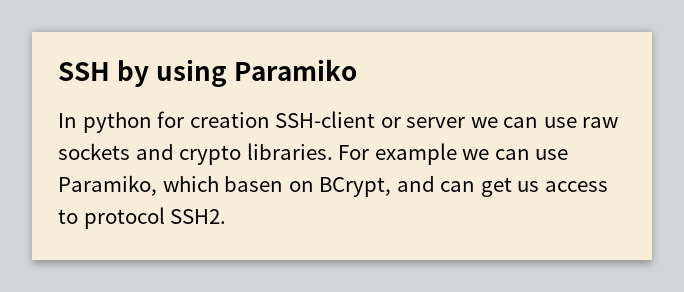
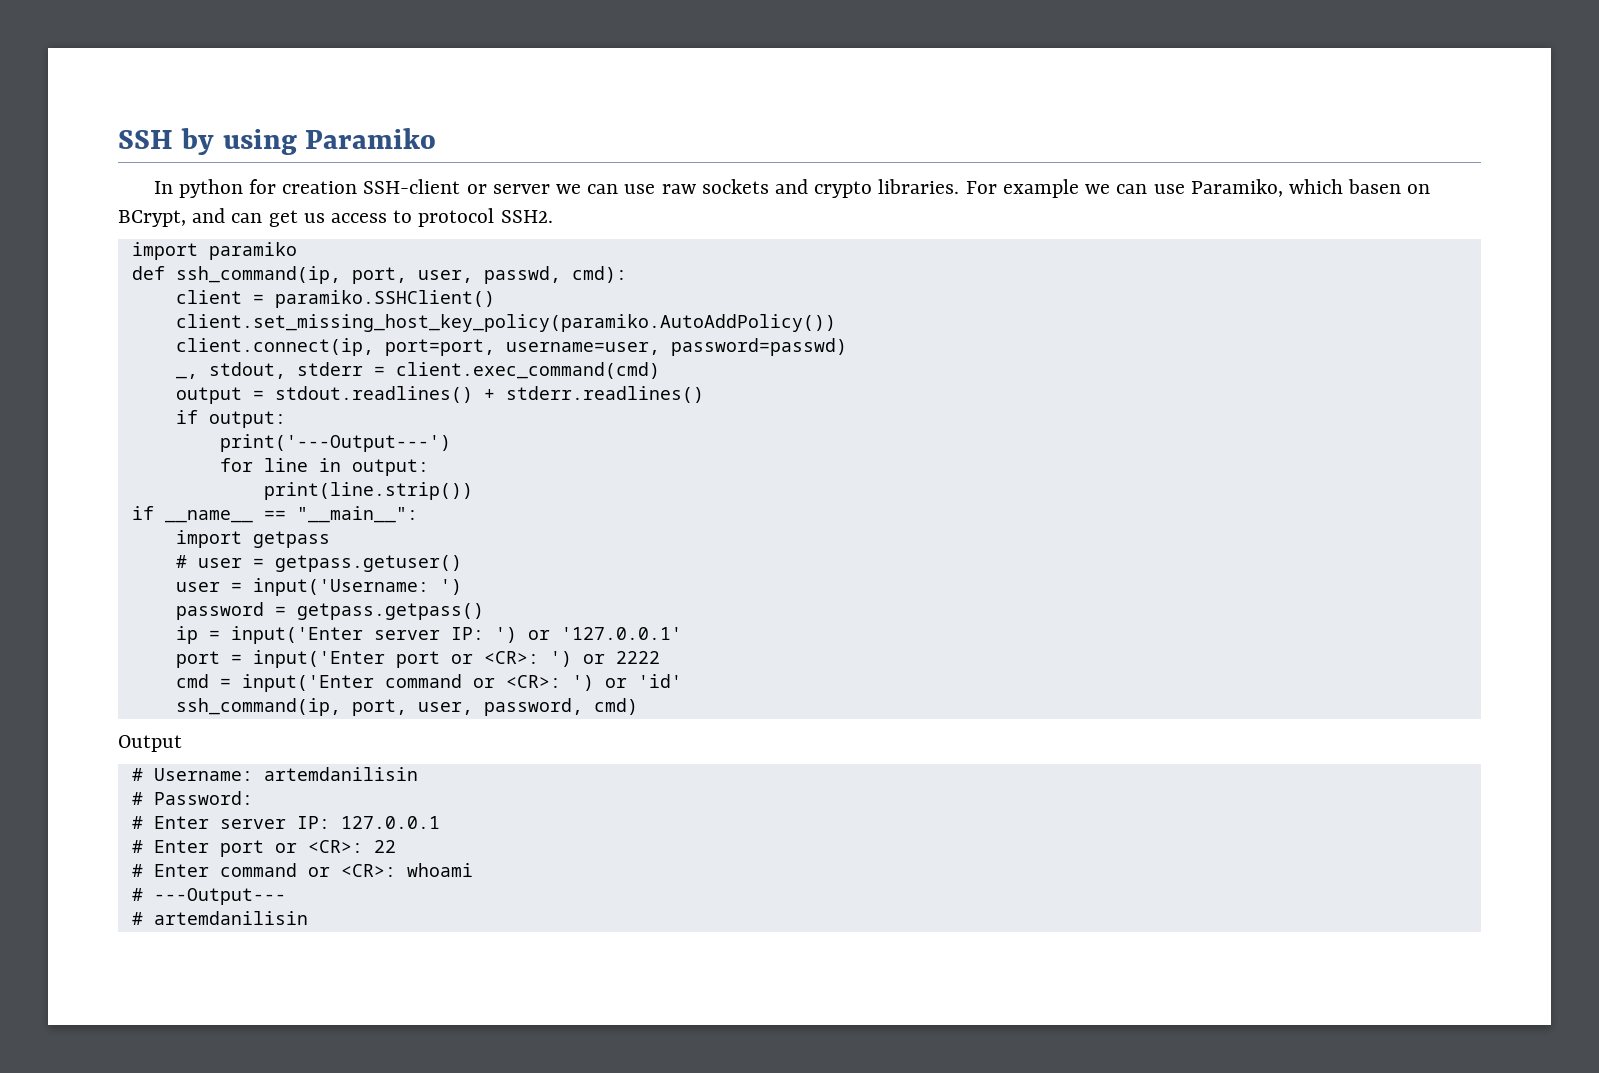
+ import paramiko
+ def ssh_command(ip, port, user, passwd, cmd):
+ client = paramiko.SSHClient()
+ client.set_missing_host_key_policy(paramiko.AutoAddPolicy())
+ client.connect(ip, port=port, username=user, password=passwd)
+ _, stdout, stderr = client.exec_command(cmd)
+ output = stdout.readlines() + stderr.readlines()
+ if output:
+ print('---Output---')
+ for line in output:
+ print(line.strip())
+ if __name__ == "__main__":
+ import getpass
+ # user = getpass.getuser()
+ user = input('Username: ')
+ password = getpass.getpass()
+ ip = input('Enter server IP: ') or '127.0.0.1'
+ port = input('Enter port or <CR>: ') or 2222
+ cmd = input('Enter command or <CR>: ') or 'id'
+ ssh_command(ip, port, user, password, cmd)
+ Output
+ # Username: artemdanilisin
+ # Password:
+ # Enter server IP: 127.0.0.1
+ # Enter port or <CR>: 22
+ # Enter command or <CR>: whoami
+ # ---Output---
+ # artemdanilisin

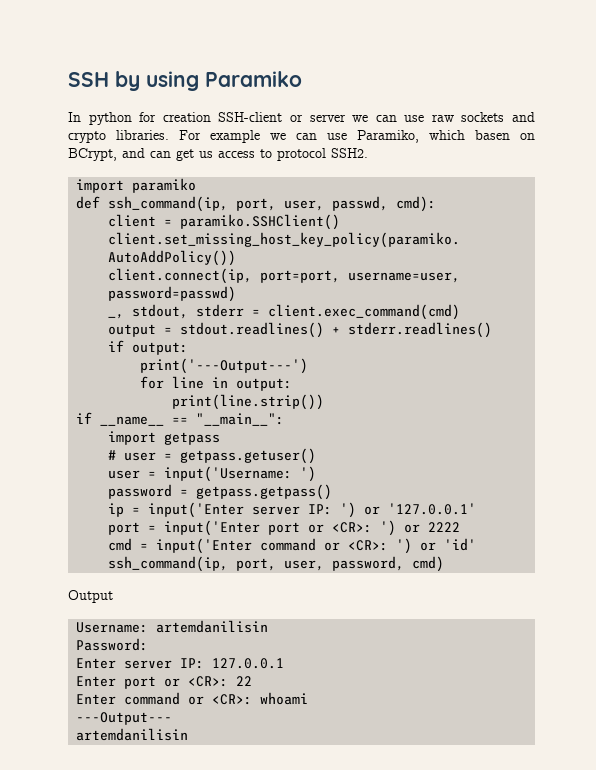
- # Username: artemdanilisin
+ Username: artemdanilisin
- # Password:
+ Password:
- # Enter server IP: 127.0.0.1
+ Enter server IP: 127.0.0.1
- # Enter port or <CR>: 22
+ Enter port or <CR>: 22
- # Enter command or <CR>: whoami
+ Enter command or <CR>: whoami
- # ---Output---
- # artemdanilisin
+ ---Output---
+ artemdanilisin

